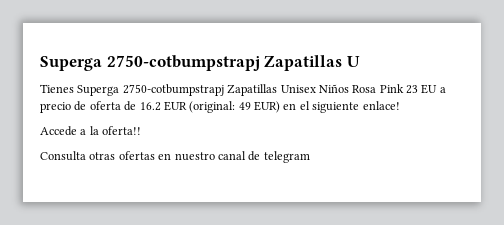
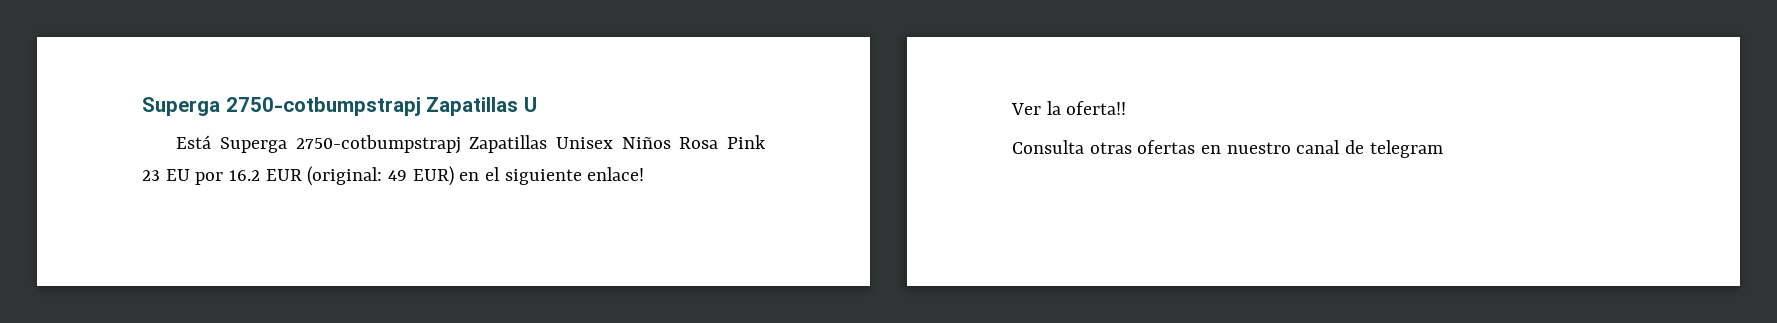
- Tienes Superga 2750-cotbumpstrapj Zapatillas Unisex Niños Rosa Pink 23 EU a precio de oferta de 16.2 EUR (original: 49 EUR) en el siguiente enlace!
+ Está Superga 2750-cotbumpstrapj Zapatillas Unisex Niños Rosa Pink 23 EU por 16.2 EUR (original: 49 EUR) en el siguiente enlace!
- Accede a la oferta!!
+ Ver la oferta!!

